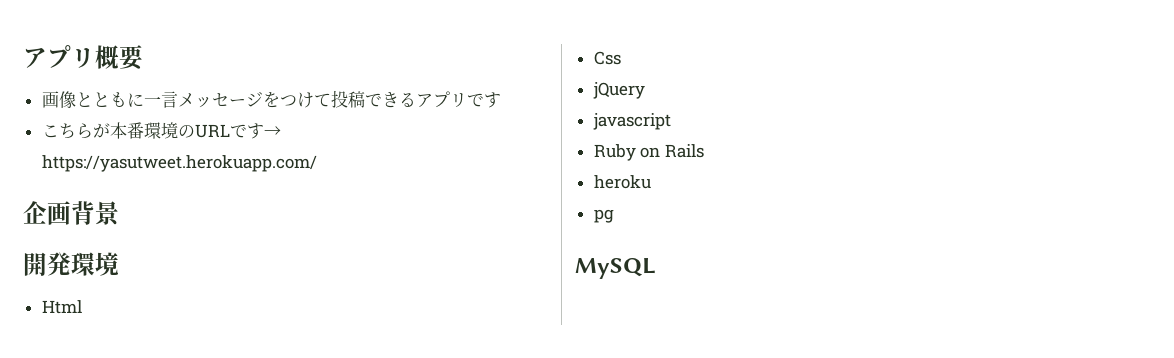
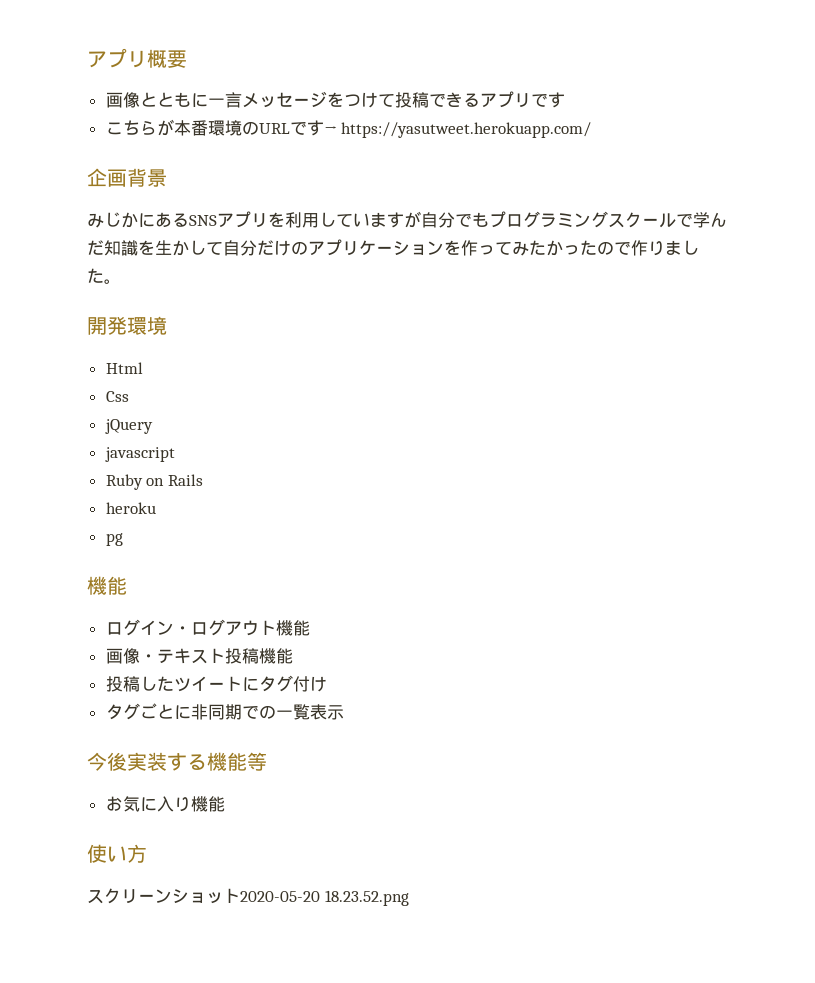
+ みじかにあるSNSアプリを利用していますが自分でもプログラミングスクールで学んだ知識を生かして自分だけのアプリケーションを作ってみたかったので作りました。
  pg
- MySQL
+ 機能
+ ログイン・ログアウト機能
+ 画像・テキスト投稿機能
+ 投稿したツイートにタグ付け
+ タグごとに非同期での一覧表示
+ 今後実装する機能等
+ お気に入り機能
+ 使い方
+ スクリーンショット2020-05-20 18.23.52.png

